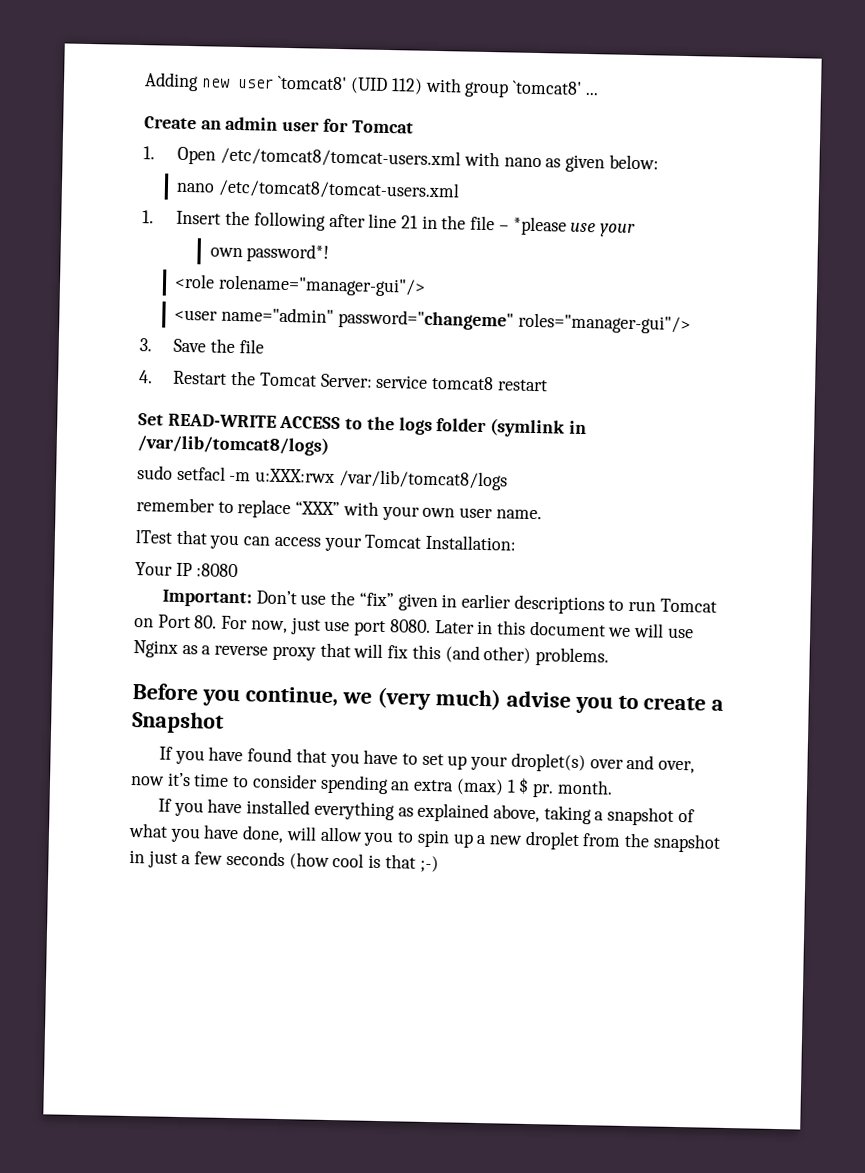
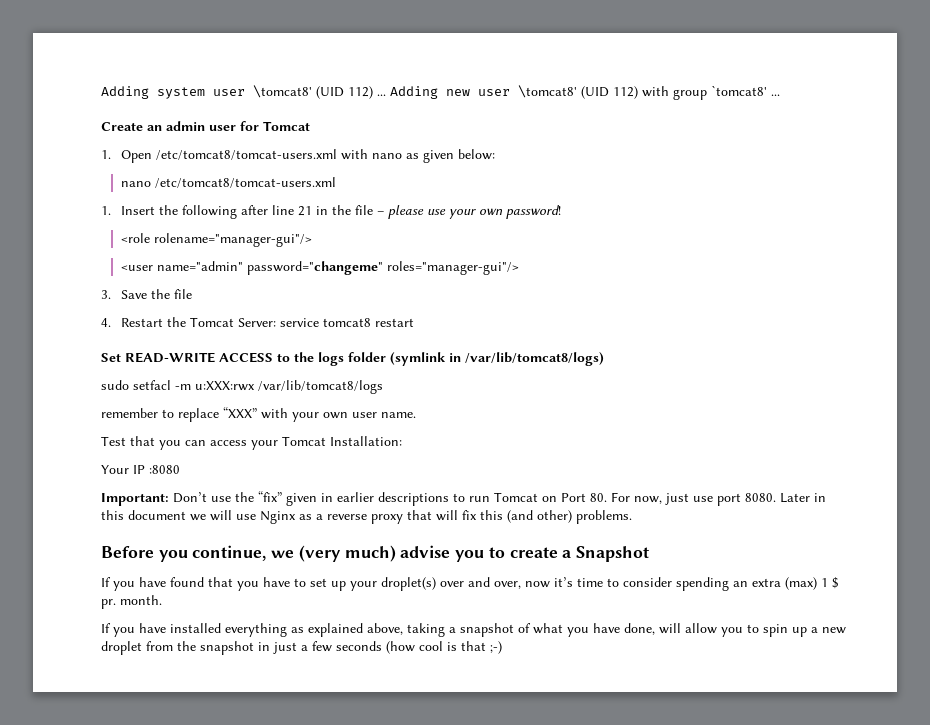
- Adding new user `tomcat8' (UID 112) with group `tomcat8' ...
+ Adding system user \tomcat8' (UID 112) ... Adding new user \tomcat8' (UID 112) with group `tomcat8' ...
- 1. Insert the following after line 21 in the file – *please use your
- own password*!
+ 1. Insert the following after line 21 in the file – please use your own password!
- lTest that you can access your Tomcat Installation:
+ Test that you can access your Tomcat Installation:

